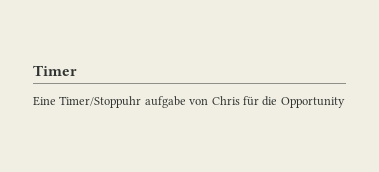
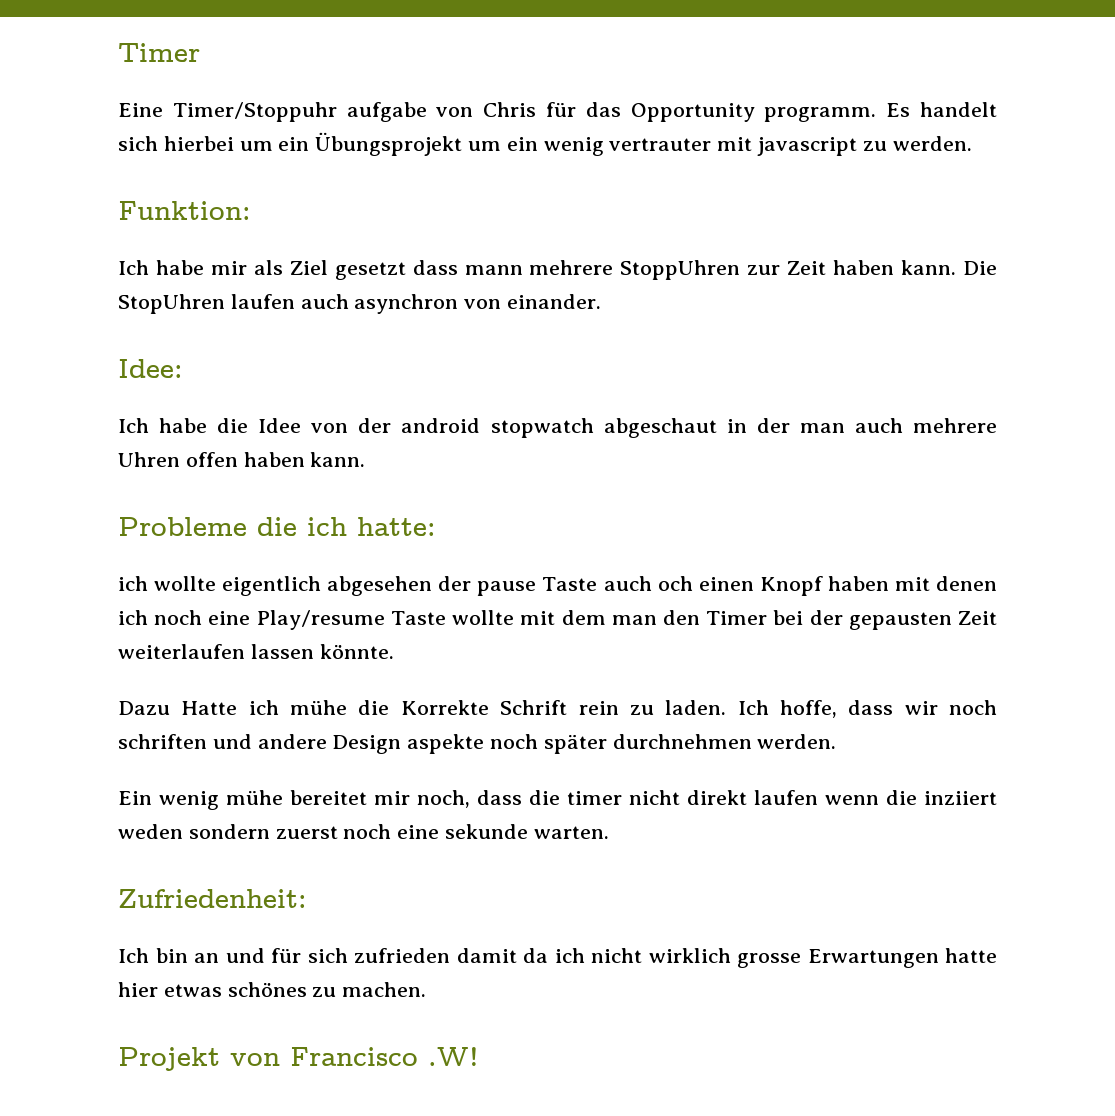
- Eine Timer/Stoppuhr aufgabe von Chris für die Opportunity
+ Eine Timer/Stoppuhr aufgabe von Chris für das Opportunity programm. Es handelt sich hierbei um ein Übungsprojekt um ein wenig vertrauter mit javascript zu werden.
+ Funktion:
+ Ich habe mir als Ziel gesetzt dass mann mehrere StoppUhren zur Zeit haben kann. Die StopUhren laufen auch asynchron von einander.
+ Idee:
+ Ich habe die Idee von der android stopwatch abgeschaut in der man auch mehrere Uhren offen haben kann.
+ Probleme die ich hatte:
+ ich wollte eigentlich abgesehen der pause Taste auch och einen Knopf haben mit denen ich noch eine Play/resume Taste wollte mit dem man den Timer bei der gepausten Zeit weiterlaufen lassen könnte.
+ Dazu Hatte ich mühe die Korrekte Schrift rein zu laden. Ich hoffe, dass wir noch schriften und andere Design aspekte noch später durchnehmen werden.
+ Ein wenig mühe bereitet mir noch, dass die timer nicht direkt laufen wenn die inziiert weden sondern zuerst noch eine sekunde warten.
+ Zufriedenheit:
+ Ich bin an und für sich zufrieden damit da ich nicht wirklich grosse Erwartungen hatte hier etwas schönes zu machen.
+ Projekt von Francisco .W!

